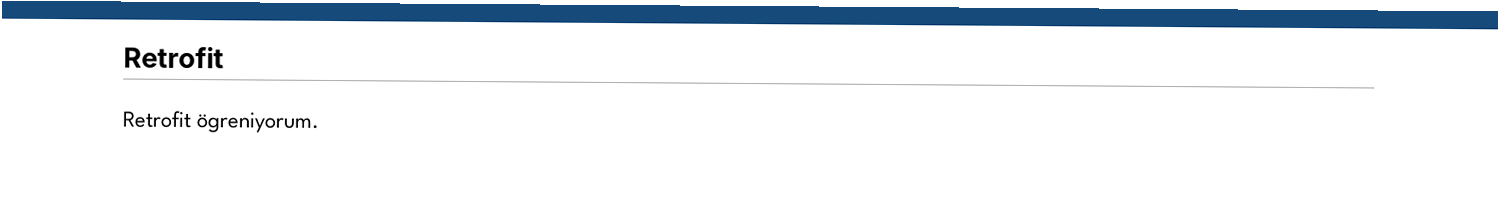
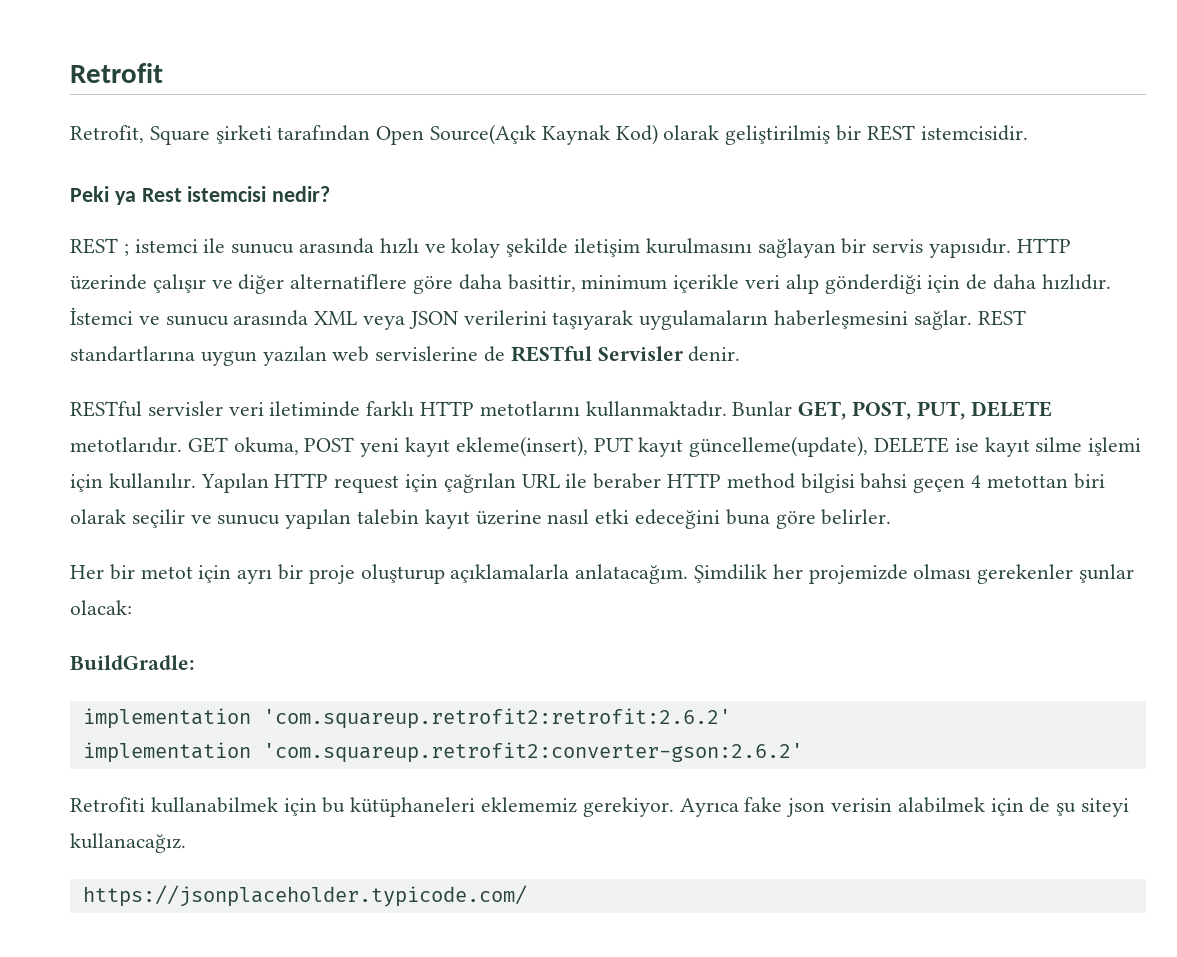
- Retrofit ögreniyorum.
+ Retrofit, Square şirketi tarafından Open Source(Açık Kaynak Kod) olarak geliştirilmiş bir REST istemcisidir.
+ Peki ya Rest istemcisi nedir?
+ REST ; istemci ile sunucu arasında hızlı ve kolay şekilde iletişim kurulmasını sağlayan bir servis yapısıdır. HTTP üzerinde çalışır ve diğer alternatiflere göre daha basittir, minimum içerikle veri alıp gönderdiği için de daha hızlıdır. İstemci ve sunucu arasında XML veya JSON verilerini taşıyarak uygulamaların haberleşmesini sağlar. REST standartlarına uygun yazılan web servislerine de RESTful Servisler denir.
+ RESTful servisler veri iletiminde farklı HTTP metotlarını kullanmaktadır. Bunlar GET, POST, PUT, DELETE metotlarıdır. GET okuma, POST yeni kayıt ekleme(insert), PUT kayıt güncelleme(update), DELETE ise kayıt silme işlemi için kullanılır. Yapılan HTTP request için çağrılan URL ile beraber HTTP method bilgisi bahsi geçen 4 metottan biri olarak seçilir ve sunucu yapılan talebin kayıt üzerine nasıl etki edeceğini buna göre belirler.
+ Her bir metot için ayrı bir proje oluşturup açıklamalarla anlatacağım. Şimdilik her projemizde olması gerekenler şunlar olacak:
+ BuildGradle:
+ implementation 'com.squareup.retrofit2:retrofit:2.6.2'
+ implementation 'com.squareup.retrofit2:converter-gson:2.6.2'
+ Retrofiti kullanabilmek için bu kütüphaneleri eklememiz gerekiyor. Ayrıca fake json verisin alabilmek için de şu siteyi kullanacağız.
+ https://jsonplaceholder.typicode.com/

